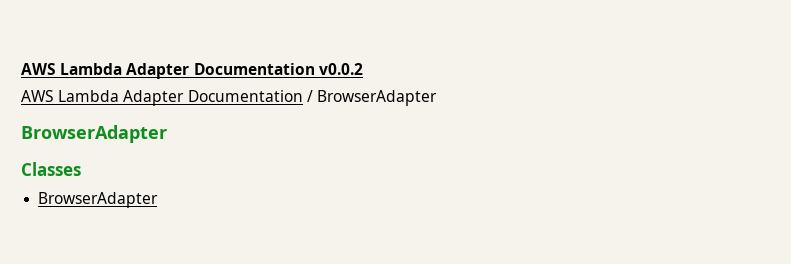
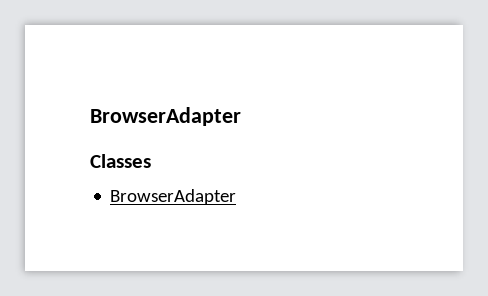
- AWS Lambda Adapter Documentation v0.0.2
- AWS Lambda Adapter Documentation / BrowserAdapter

